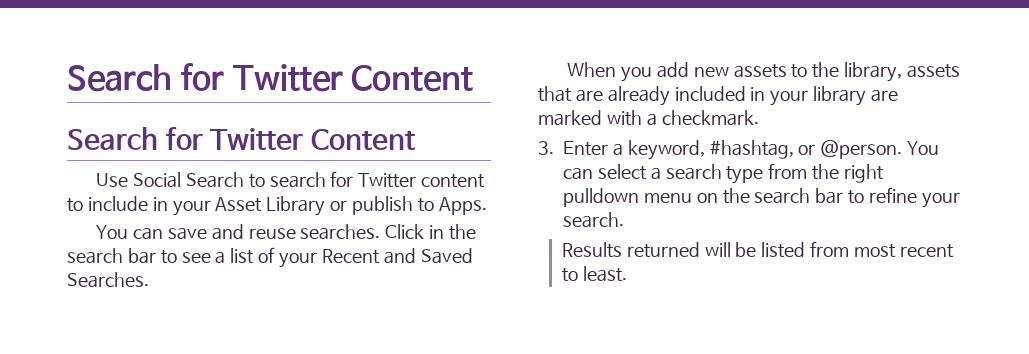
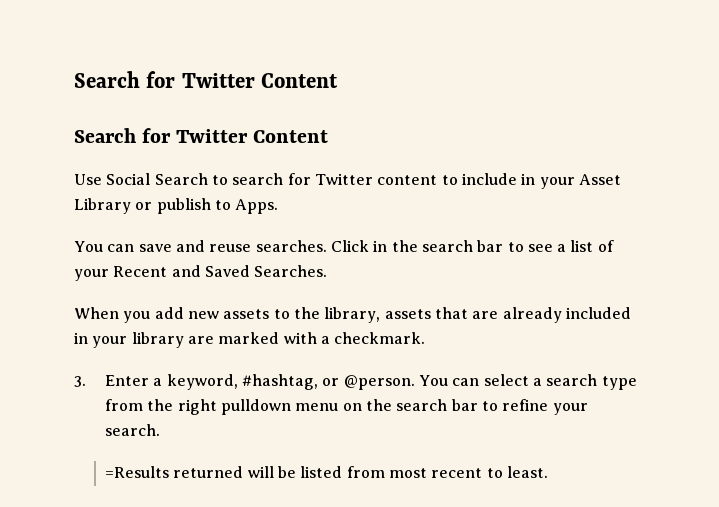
- Results returned will be listed from most recent to least.
+ =Results returned will be listed from most recent to least.

